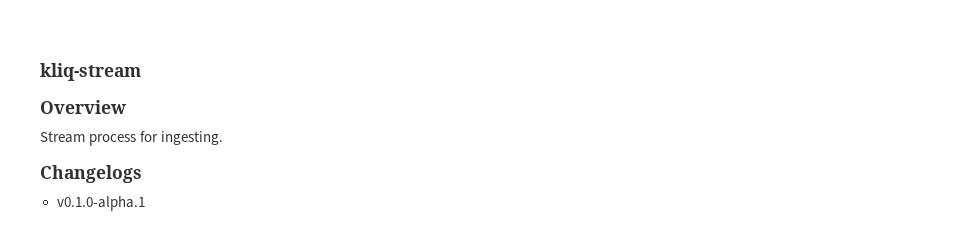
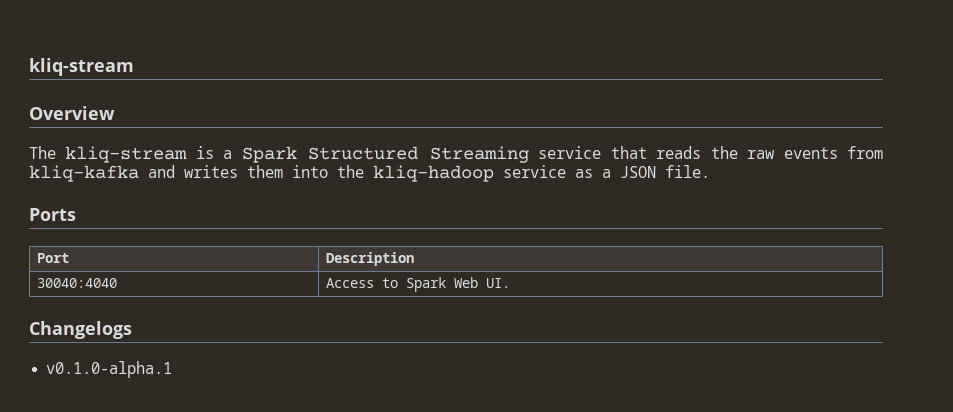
- Stream process for ingesting.
+ The kliq-stream is a Spark Structured Streaming service that reads the raw events from kliq-kafka and writes them into the kliq-hadoop service as a JSON file.
+ Ports
+ Port | Description
+ 30040:4040 | Access to Spark Web UI.

